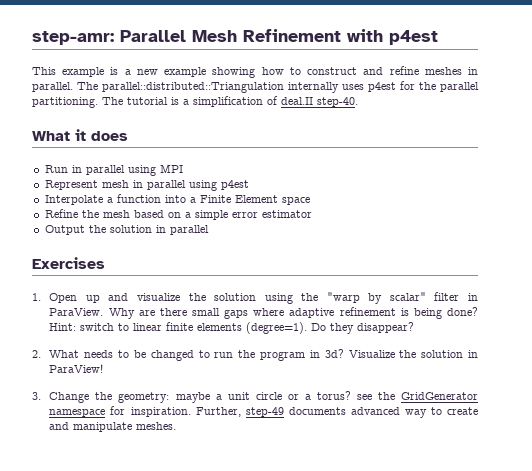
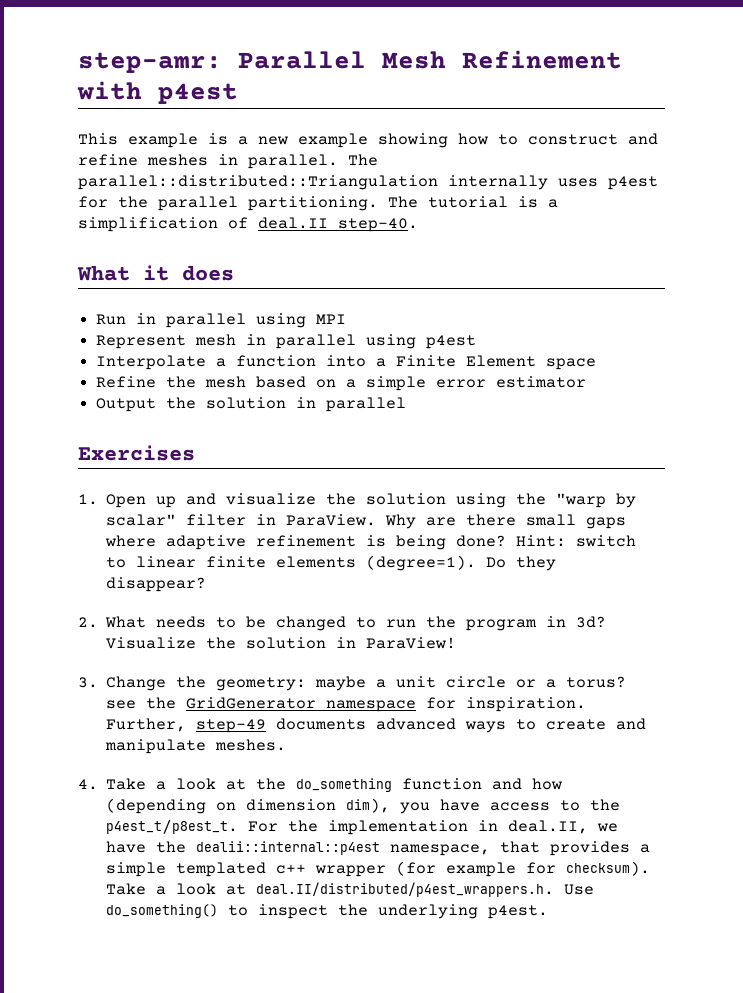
- Further, step-49 documents advanced way to create and manipulate meshes.
+ Further, step-49 documents advanced ways to create and manipulate meshes.
+ 4. Take a look at the do_something function and how (depending on dimension dim), you have access to the p4est_t/p8est_t. For the implementation in deal.II, we have the dealii::internal::p4est namespace, that provides a simple templated c++ wrapper (for example for checksum). Take a look at deal.II/distributed/p4est_wrappers.h. Use do_something() to inspect the underlying p4est.

